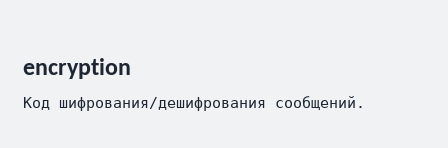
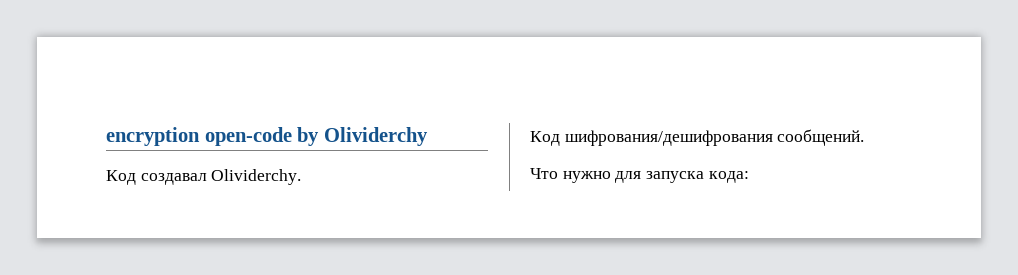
- encryption
+ encryption open-code by Olividerchy
+ Код создавал Olividerchy.
  Код шифрования/дешифрования сообщений.
+ Что нужно для запуска кода:

